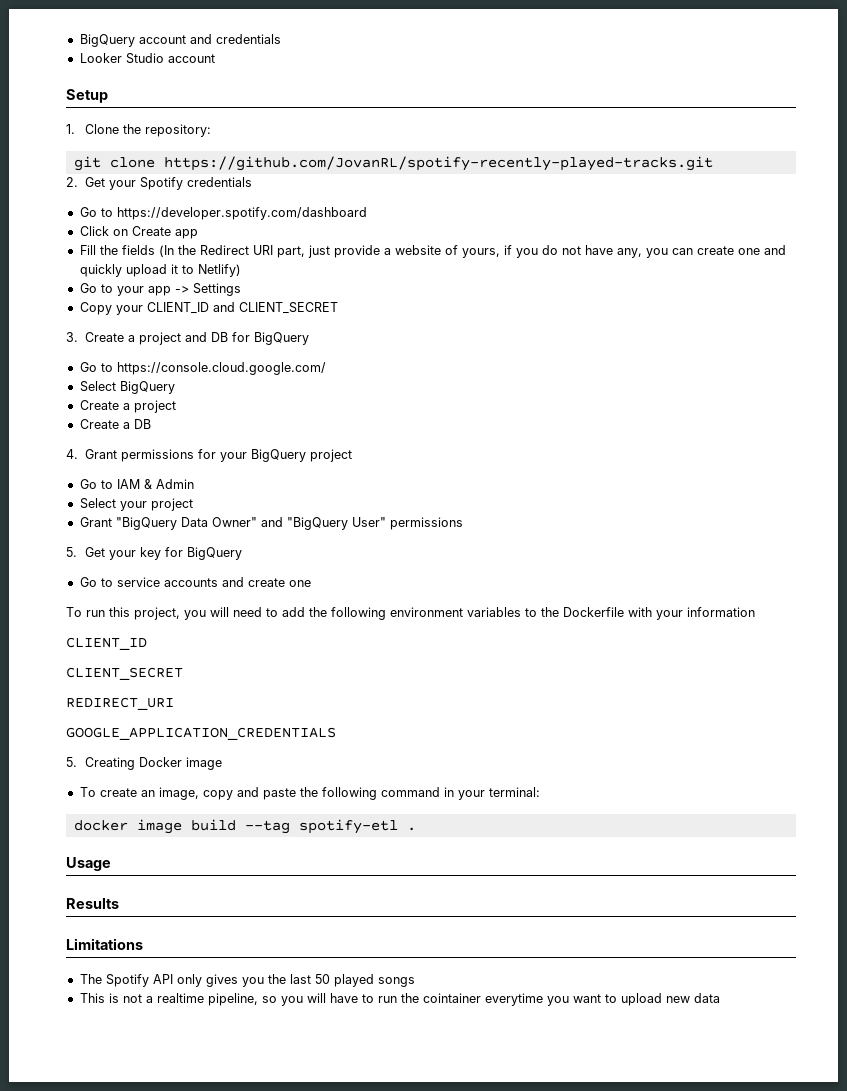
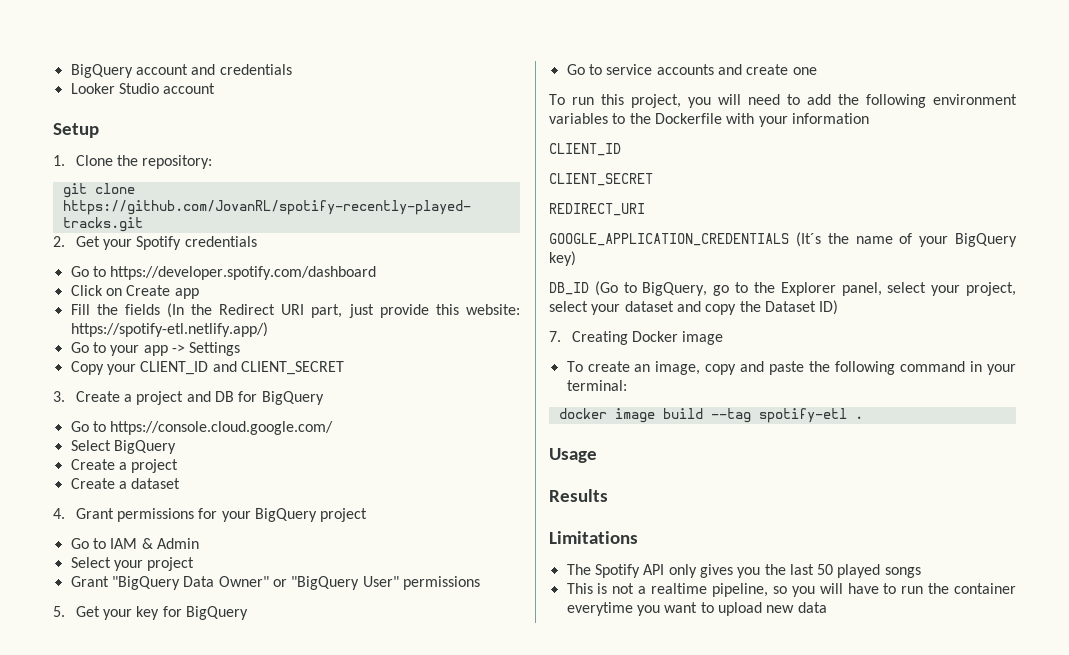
- Fill the fields (In the Redirect URI part, just provide a website of yours, if you do not have any, you can create one and quickly upload it to Netlify)
+ Fill the fields (In the Redirect URI part, just provide this website: https://spotify-etl.netlify.app/)
- Create a DB
+ Create a dataset
- Grant "BigQuery Data Owner" and "BigQuery User" permissions
+ Grant "BigQuery Data Owner" or "BigQuery User" permissions
- GOOGLE_APPLICATION_CREDENTIALS
- 5. Creating Docker image
+ GOOGLE_APPLICATION_CREDENTIALS (It´s the name of your BigQuery key)
+ DB_ID (Go to BigQuery, go to the Explorer panel, select your project, select your dataset and copy the Dataset ID)
+ 7. Creating Docker image
- This is not a realtime pipeline, so you will have to run the cointainer everytime you want to upload new data
+ This is not a realtime pipeline, so you will have to run the container everytime you want to upload new data

